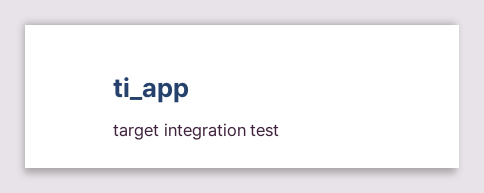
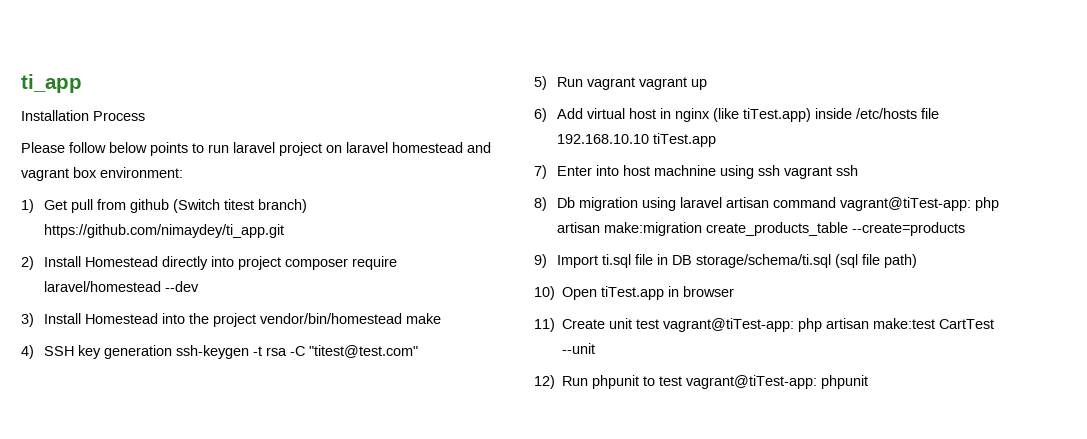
- target integration test
+ Installation Process
+ Please follow below points to run laravel project on laravel homestead and vagrant box environment:
+ 1) Get pull from github (Switch titest branch) https://github.com/nimaydey/ti_app.git
+ 2) Install Homestead directly into project composer require laravel/homestead --dev
+ 3) Install Homestead into the project vendor/bin/homestead make
+ 4) SSH key generation ssh-keygen -t rsa -C "titest@test.com"
+ 5) Run vagrant vagrant up
+ 6) Add virtual host in nginx (like tiTest.app) inside /etc/hosts file 192.168.10.10 tiTest.app
+ 7) Enter into host machnine using ssh vagrant ssh
+ 8) Db migration using laravel artisan command vagrant@tiTest-app: php artisan make:migration create_products_table --create=products
+ 9) Import ti.sql file in DB storage/schema/ti.sql (sql file path)
+ 10) Open tiTest.app in browser
+ 11) Create unit test vagrant@tiTest-app: php artisan make:test CartTest --unit
+ 12) Run phpunit to test vagrant@tiTest-app: phpunit

